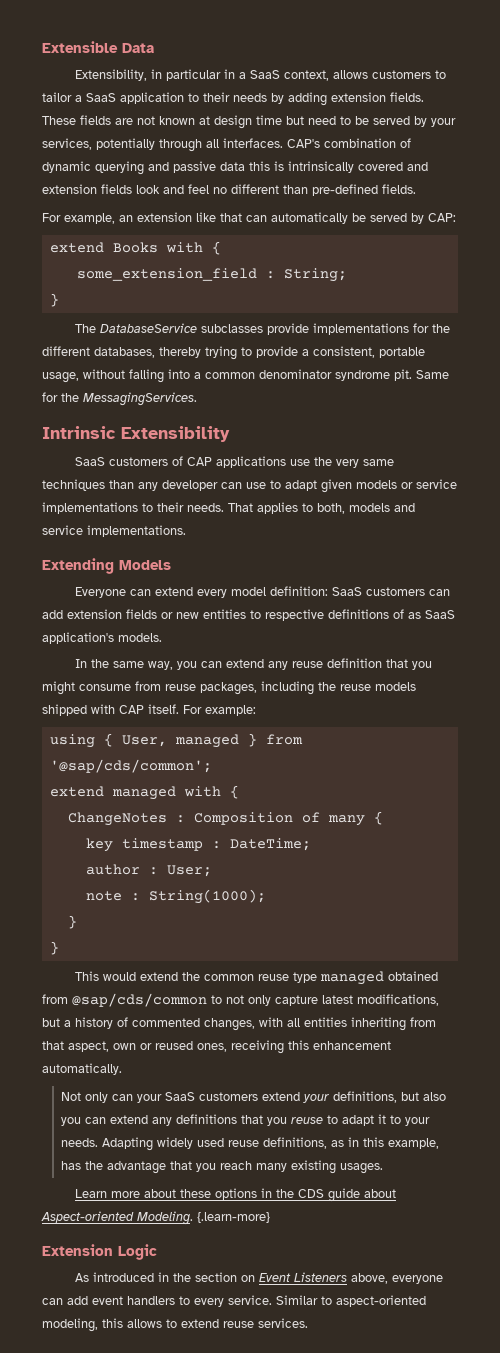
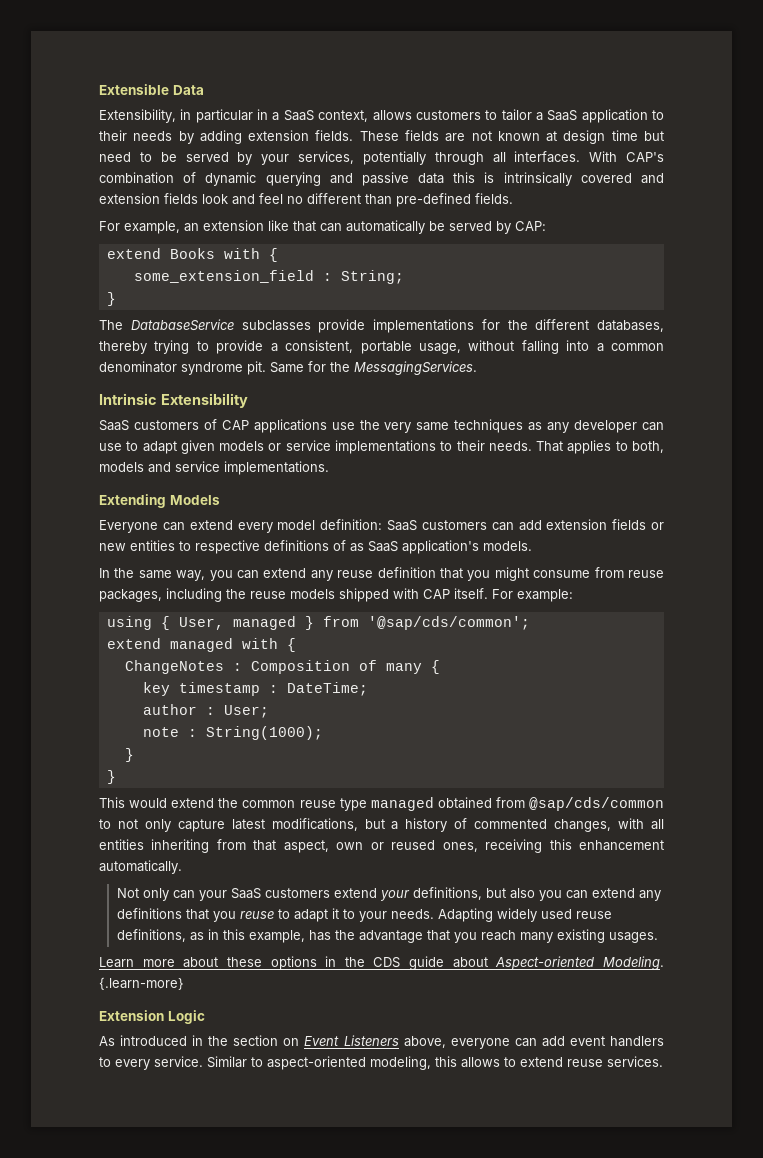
- CAP's combination of dynamic querying and passive data this is intrinsically covered and extension fields look and feel no different than pre-defined fields.
+ With CAP's combination of dynamic querying and passive data this is intrinsically covered and extension fields look and feel no different than pre-defined fields.
- SaaS customers of CAP applications use the very same techniques than any developer can use to adapt given models or service implementations to their needs.
+ SaaS customers of CAP applications use the very same techniques as any developer can use to adapt given models or service implementations to their needs.

